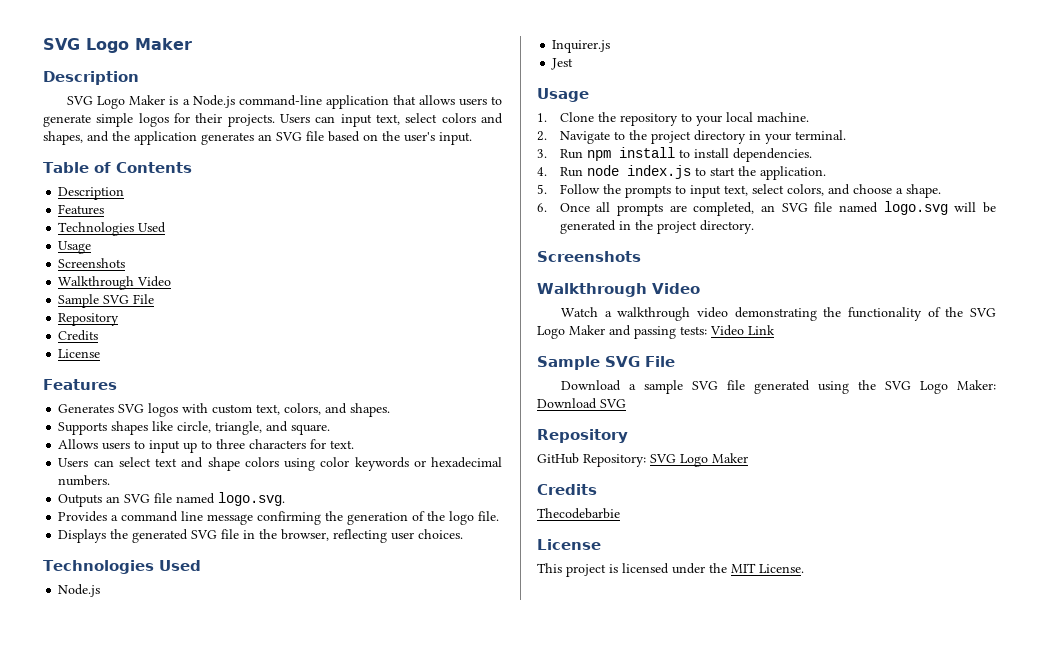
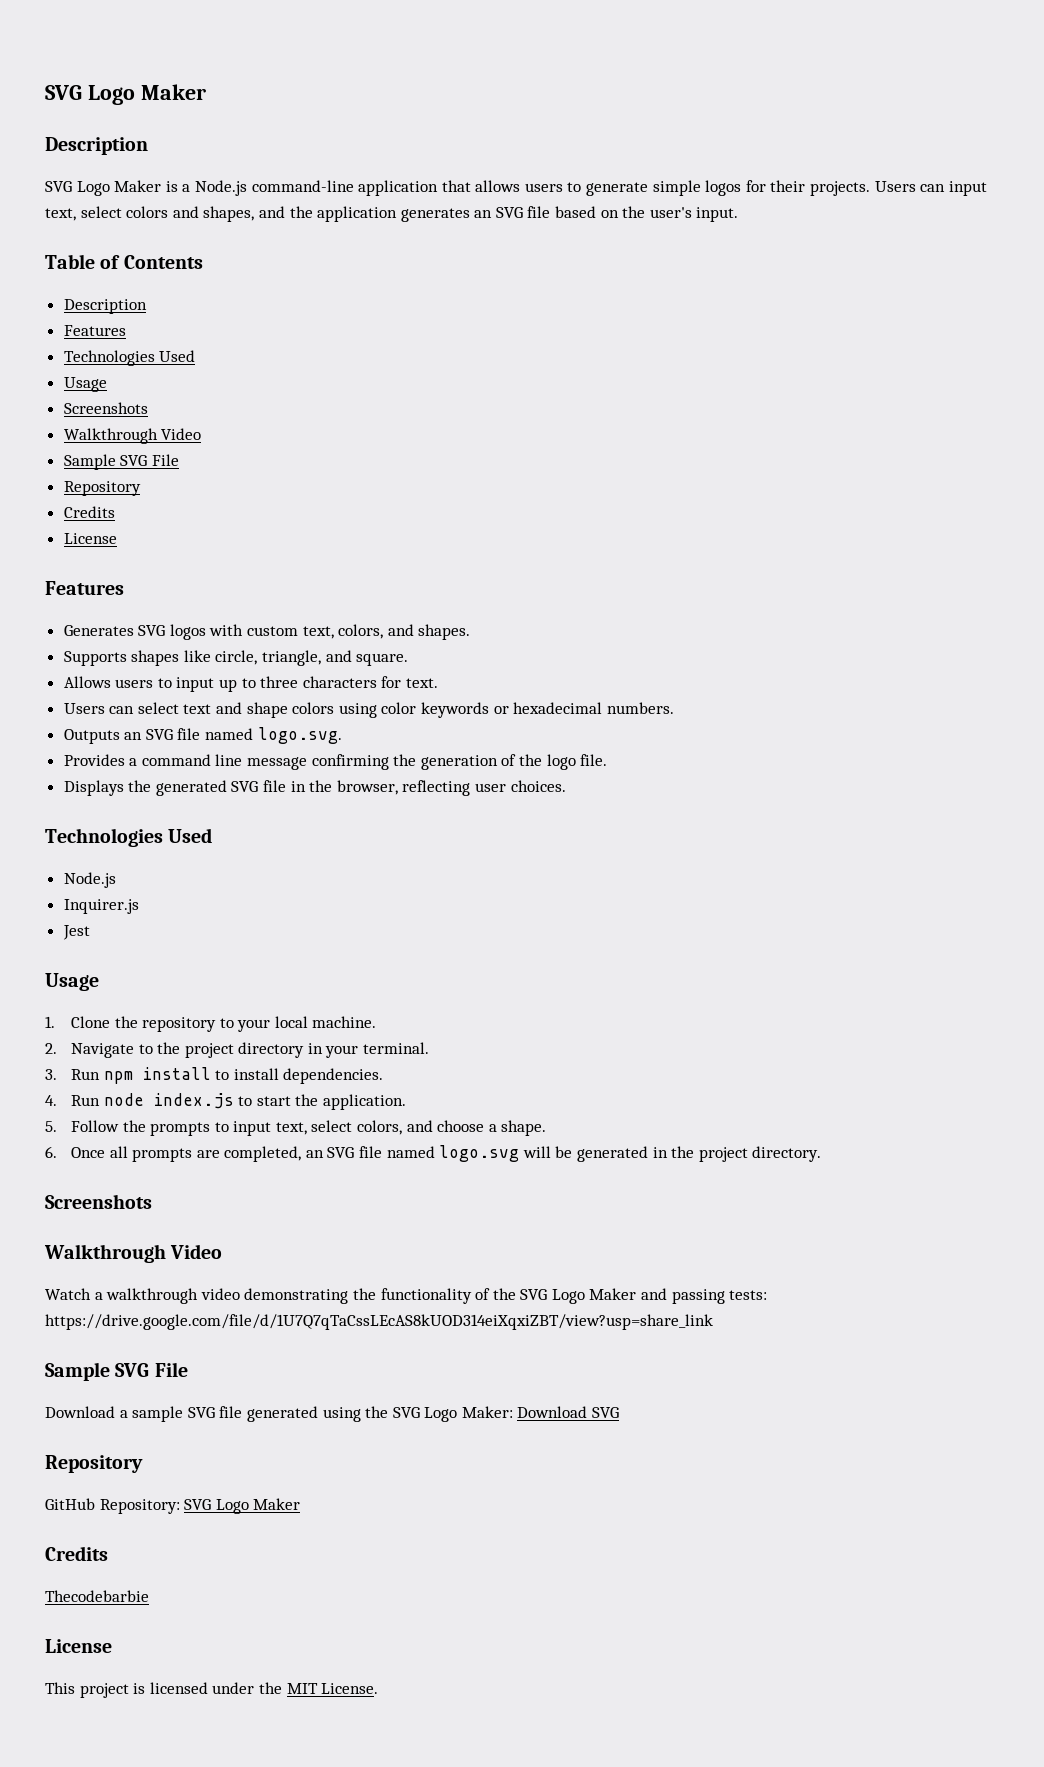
- Watch a walkthrough video demonstrating the functionality of the SVG Logo Maker and passing tests: Video Link
+ Watch a walkthrough video demonstrating the functionality of the SVG Logo Maker and passing tests: https://drive.google.com/file/d/1U7Q7qTaCssLEcAS8kUOD314eiXqxiZBT/view?usp=share_link

